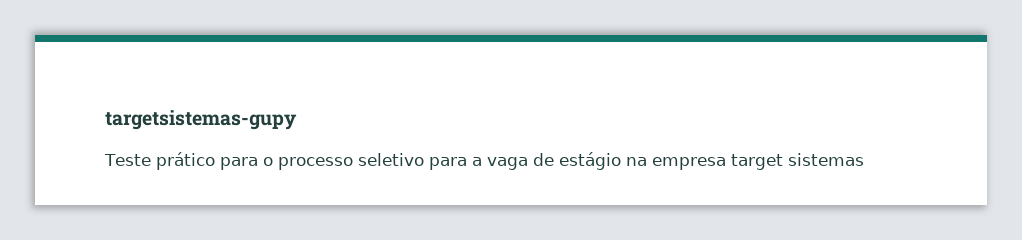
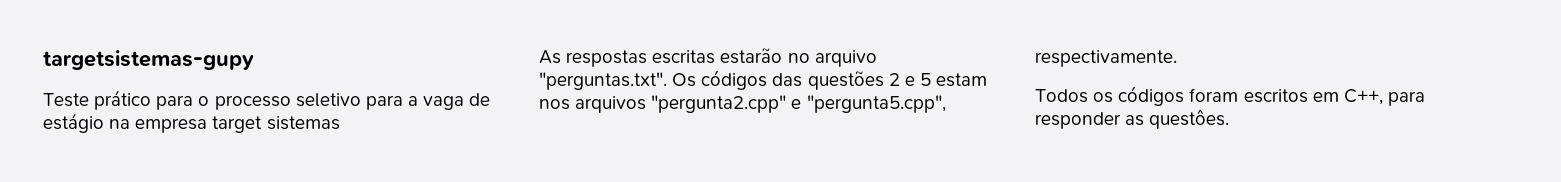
+ As respostas escritas estarão no arquivo "perguntas.txt". Os códigos das questões 2 e 5 estam nos arquivos "pergunta2.cpp" e "pergunta5.cpp", respectivamente.
+ Todos os códigos foram escritos em C++, para responder as questôes.

